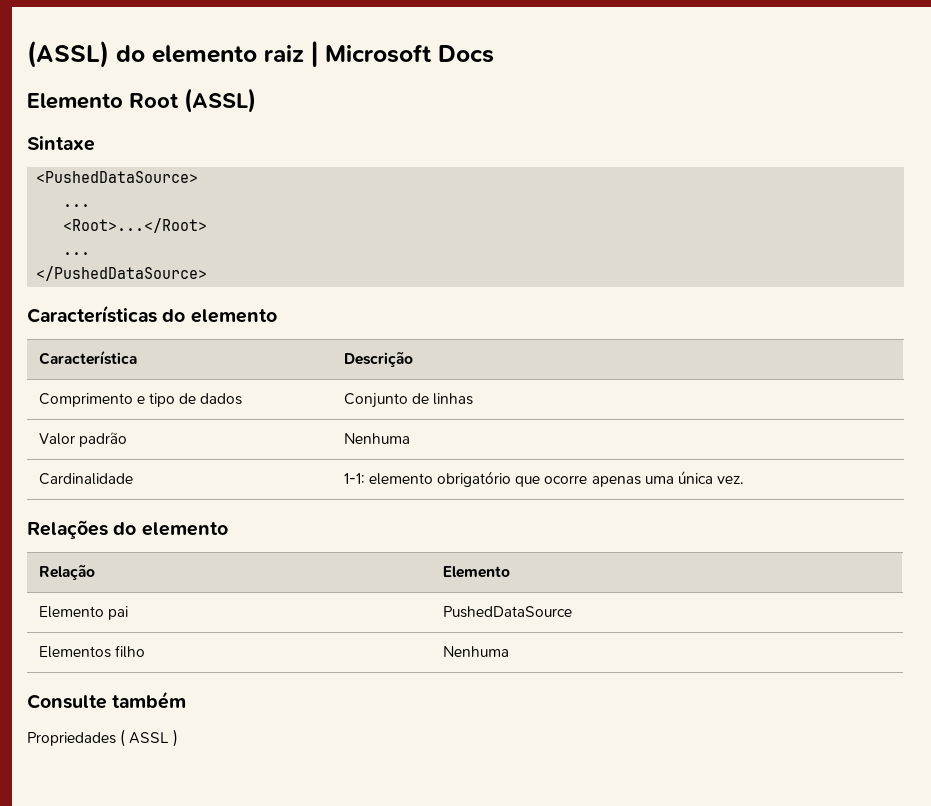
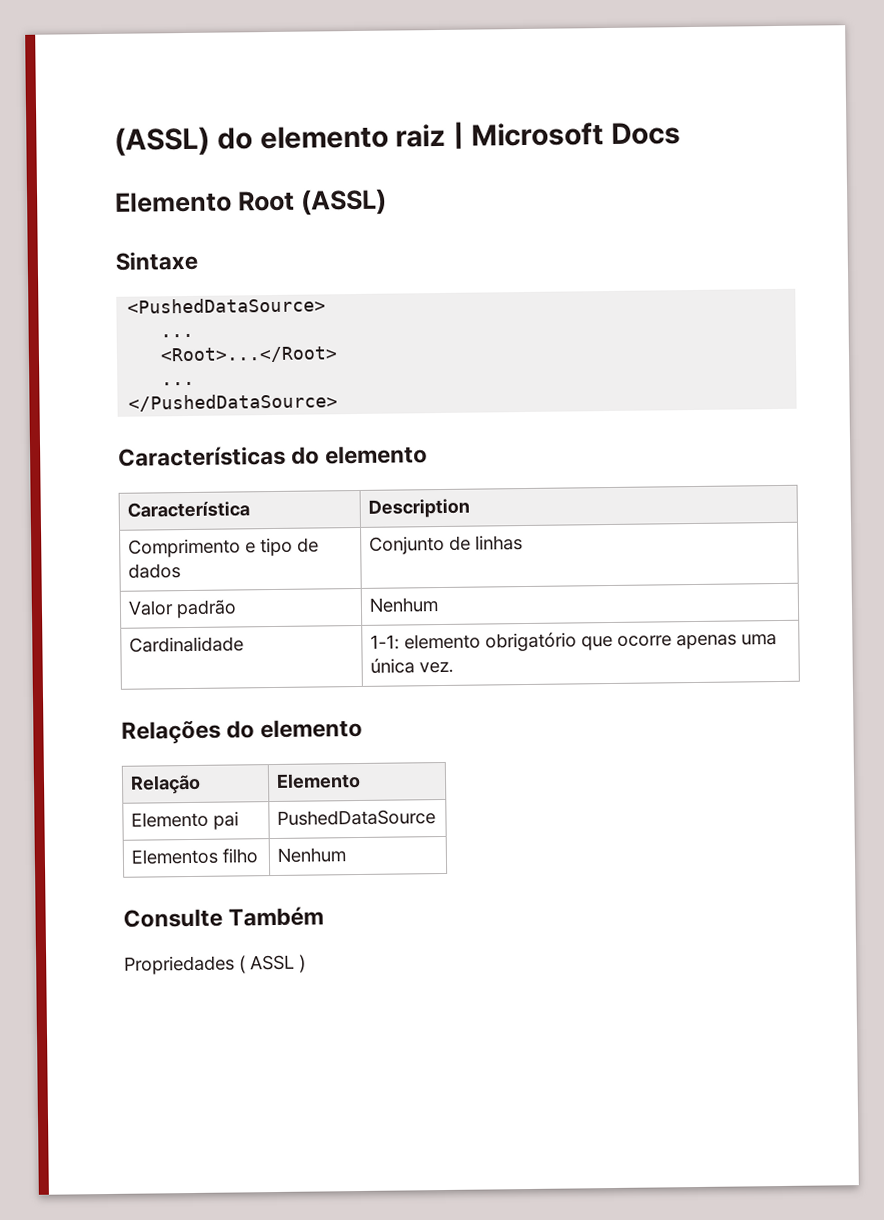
- Característica | Descrição
+ Característica | Description
- Valor padrão | Nenhuma
+ Valor padrão | Nenhum
- Elementos filho | Nenhuma
+ Elementos filho | Nenhum
- Consulte também
+ Consulte Também

